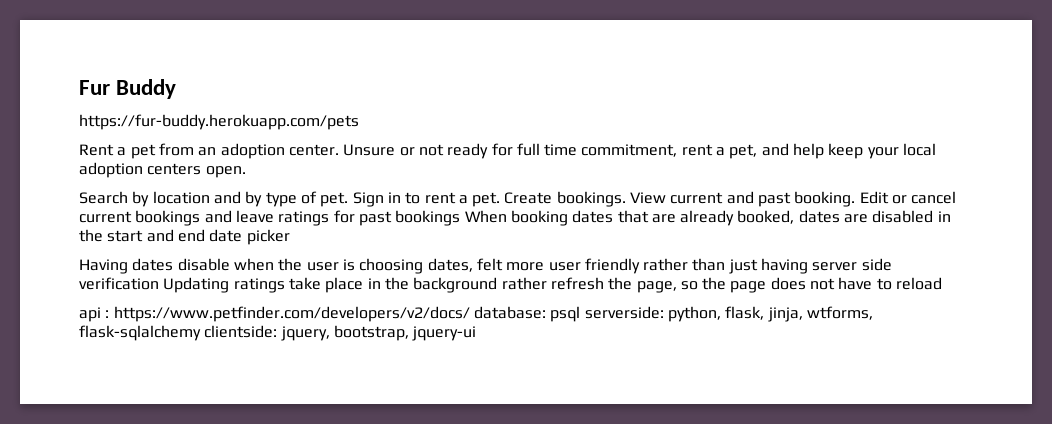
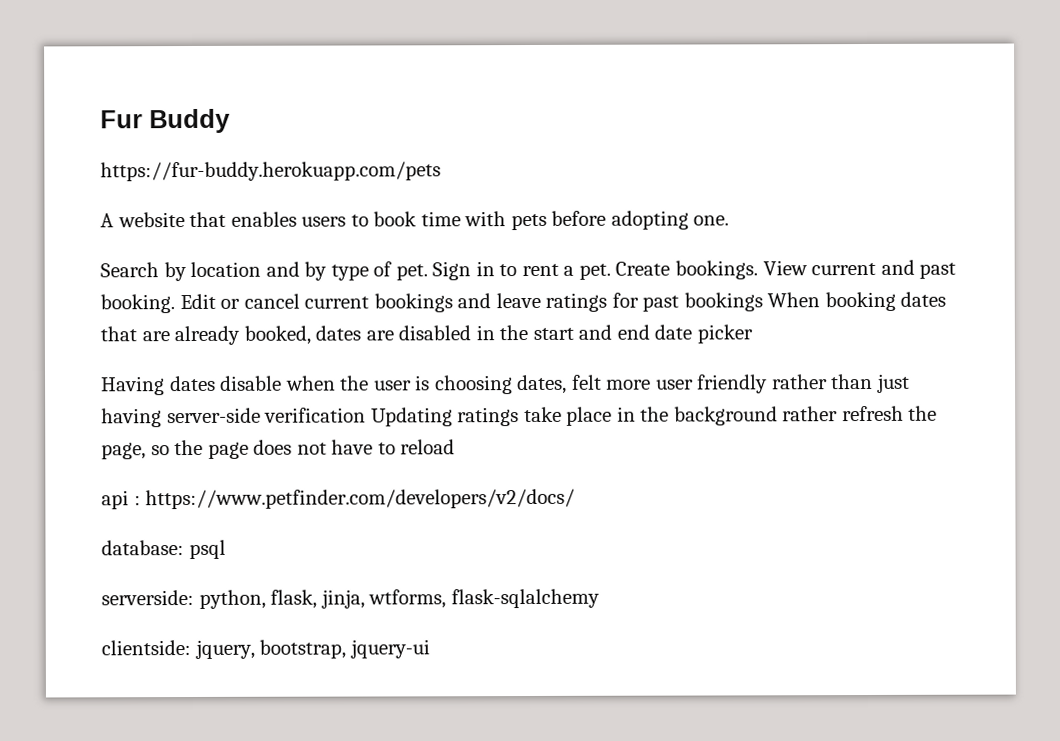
- Rent a pet from an adoption center. Unsure or not ready for full time commitment, rent a pet, and help keep your local adoption centers open.
+ A website that enables users to book time with pets before adopting one.
- Having dates disable when the user is choosing dates, felt more user friendly rather than just having server side verification Updating ratings take place in the background rather refresh the page, so the page does not have to reload
+ Having dates disable when the user is choosing dates, felt more user friendly rather than just having server-side verification Updating ratings take place in the background rather refresh the page, so the page does not have to reload
- api : https://www.petfinder.com/developers/v2/docs/ database: psql serverside: python, flask, jinja, wtforms, flask-sqlalchemy clientside: jquery, bootstrap, jquery-ui
+ api : https://www.petfinder.com/developers/v2/docs/
+ database: psql
+ serverside: python, flask, jinja, wtforms, flask-sqlalchemy
+ clientside: jquery, bootstrap, jquery-ui

